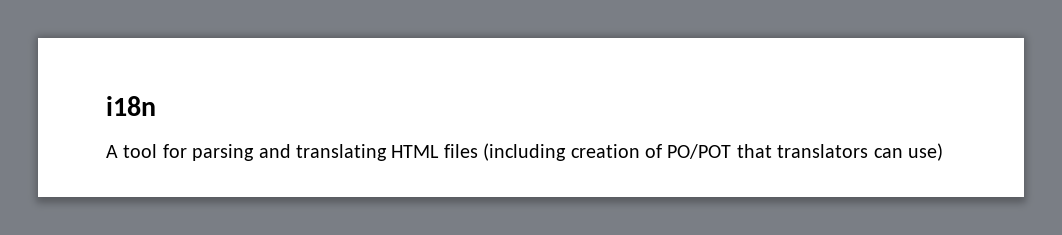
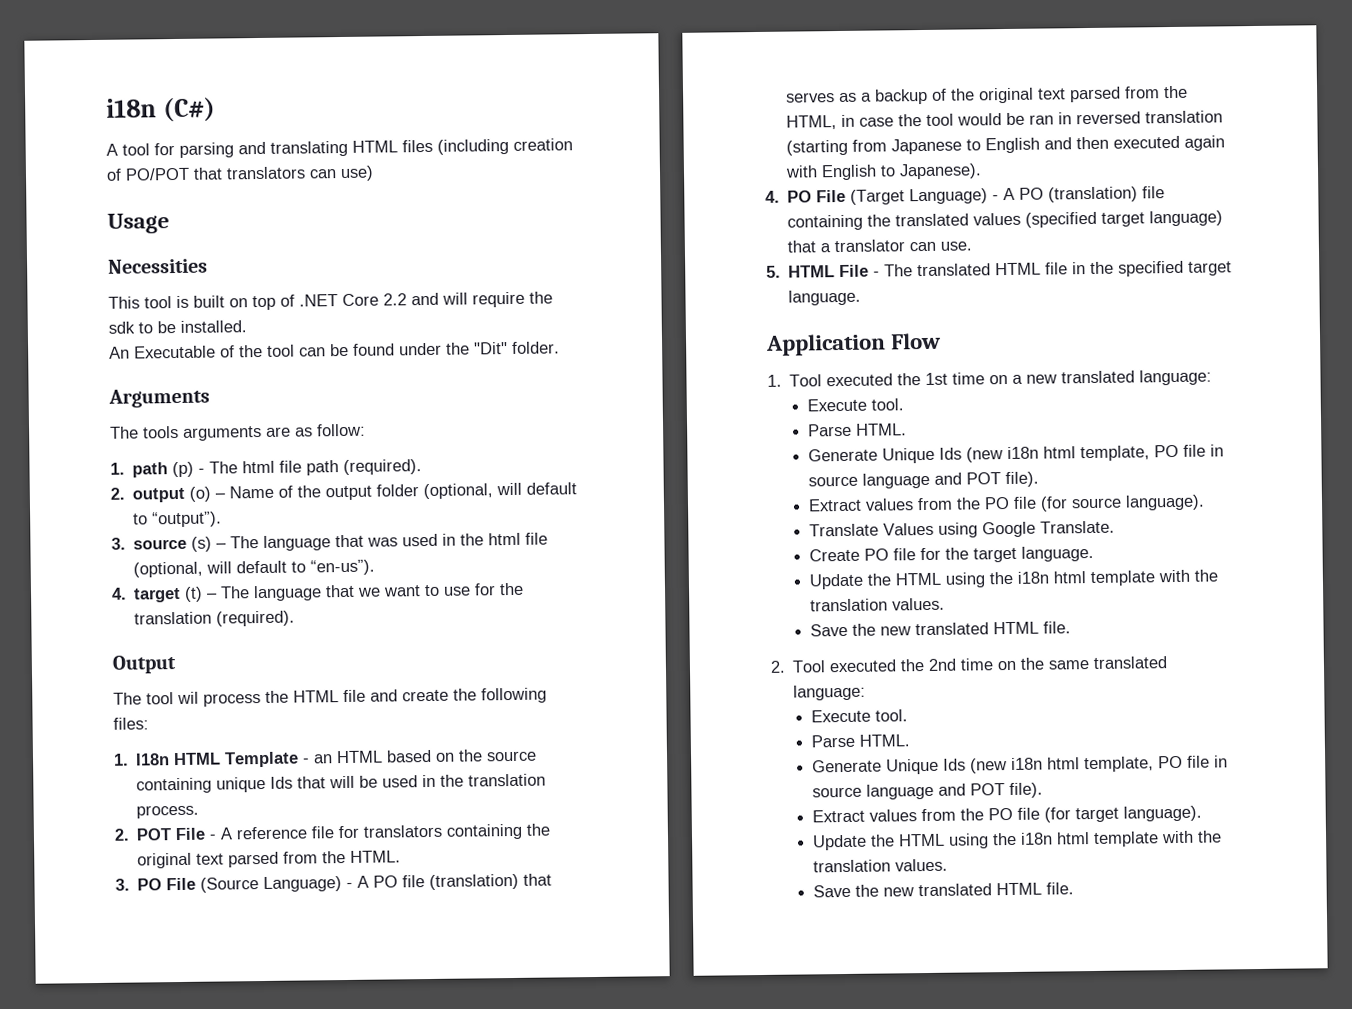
- i18n
+ i18n (C#)
+ Usage
+ Necessities
+ This tool is built on top of .NET Core 2.2 and will require the sdk to be installed.
+ An Executable of the tool can be found under the "Dit" folder.
+ Arguments
+ The tools arguments are as follow:
+ 1. path (p) - The html file path (required).
+ 2. output (o) – Name of the output folder (optional, will default to “output”).
+ 3. source (s) – The language that was used in the html file (optional, will default to “en-us”).
+ 4. target (t) – The language that we want to use for the translation (required).
+ Output
+ The tool wil process the HTML file and create the following files:
+ 1. I18n HTML Template - an HTML based on the source containing unique Ids that will be used in the translation process.
+ 2. POT File - A reference file for translators containing the original text parsed from the HTML.
+ 3. PO File (Source Language) - A PO file (translation) that serves as a backup of the original text parsed from the HTML, in case the tool would be ran in reversed translation (starting from Japanese to English and then executed again with English to Japanese).
+ 4. PO File (Target Language) - A PO (translation) file containing the translated values (specified target language) that a translator can use.
+ 5. HTML File - The translated HTML file in the specified target language.
+ Application Flow
+ 1. Tool executed the 1st time on a new translated language:
+ Execute tool.
+ Parse HTML.
+ Generate Unique Ids (new i18n html template, PO file in source language and POT file).
+ Extract values from the PO file (for source language).
+ Translate Values using Google Translate.
+ Create PO file for the target language.
+ Update the HTML using the i18n html template with the translation values.
+ Save the new translated HTML file.
+ 2. Tool executed the 2nd time on the same translated language:
+ Execute tool.
+ Parse HTML.
+ Generate Unique Ids (new i18n html template, PO file in source language and POT file).
+ Extract values from the PO file (for target language).
+ Update the HTML using the i18n html template with the translation values.
+ Save the new translated HTML file.

